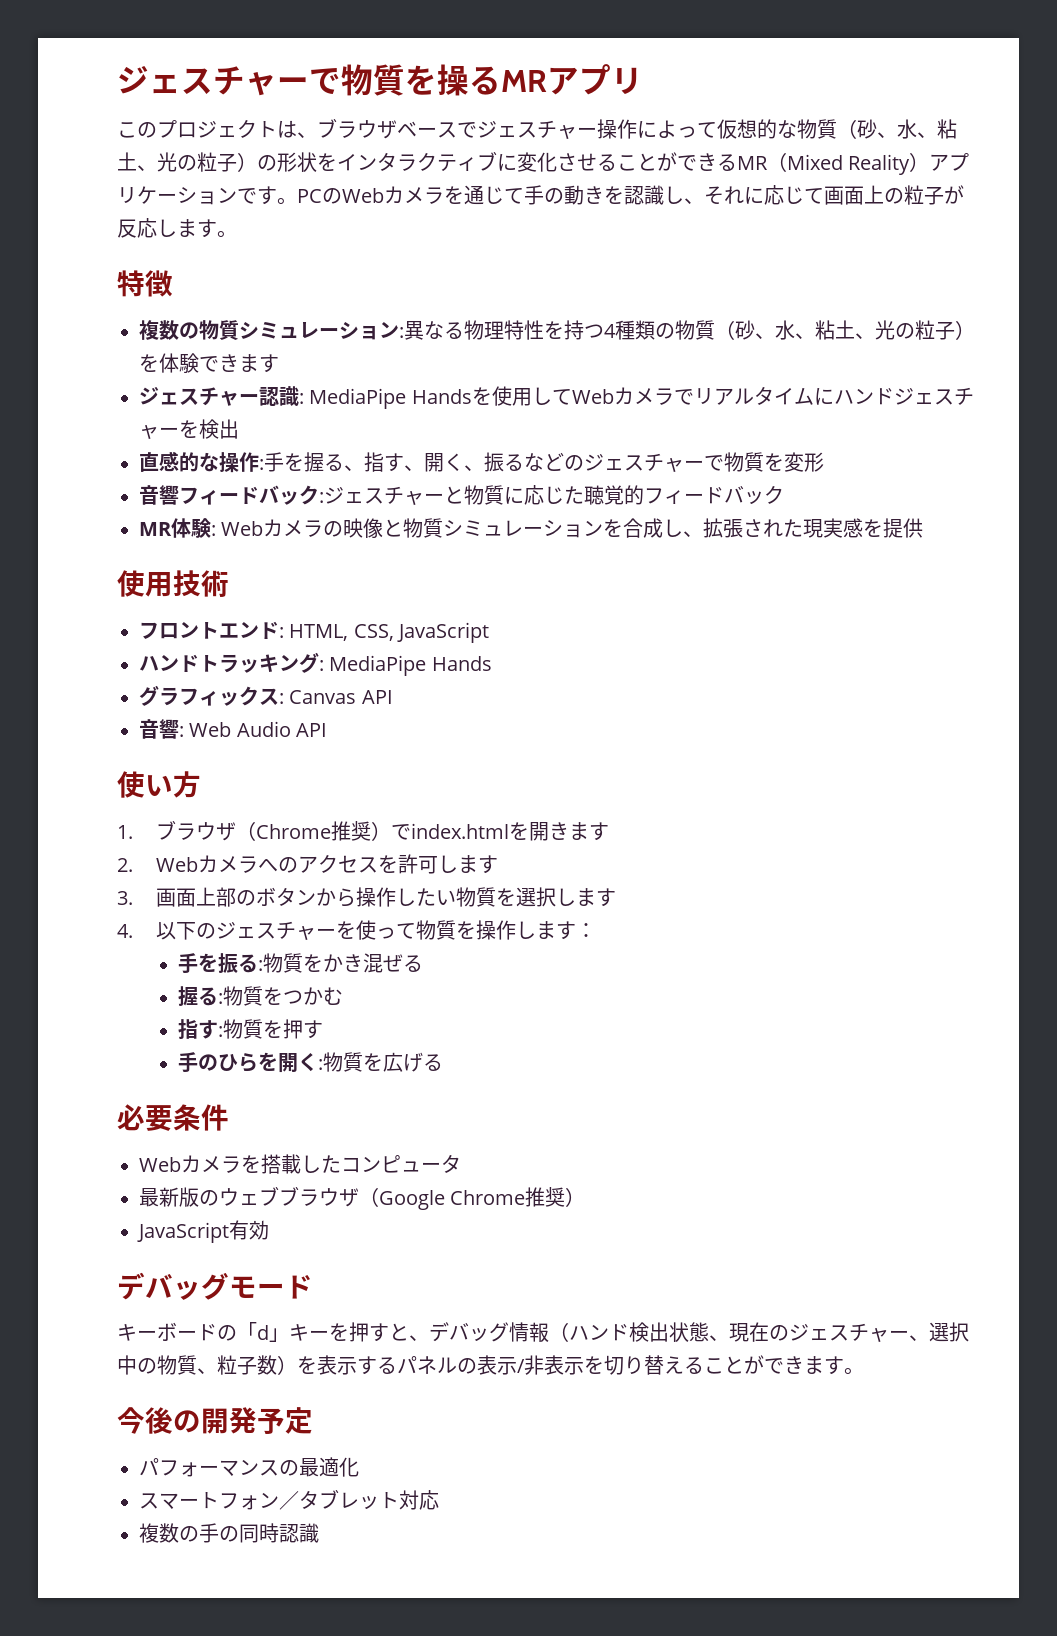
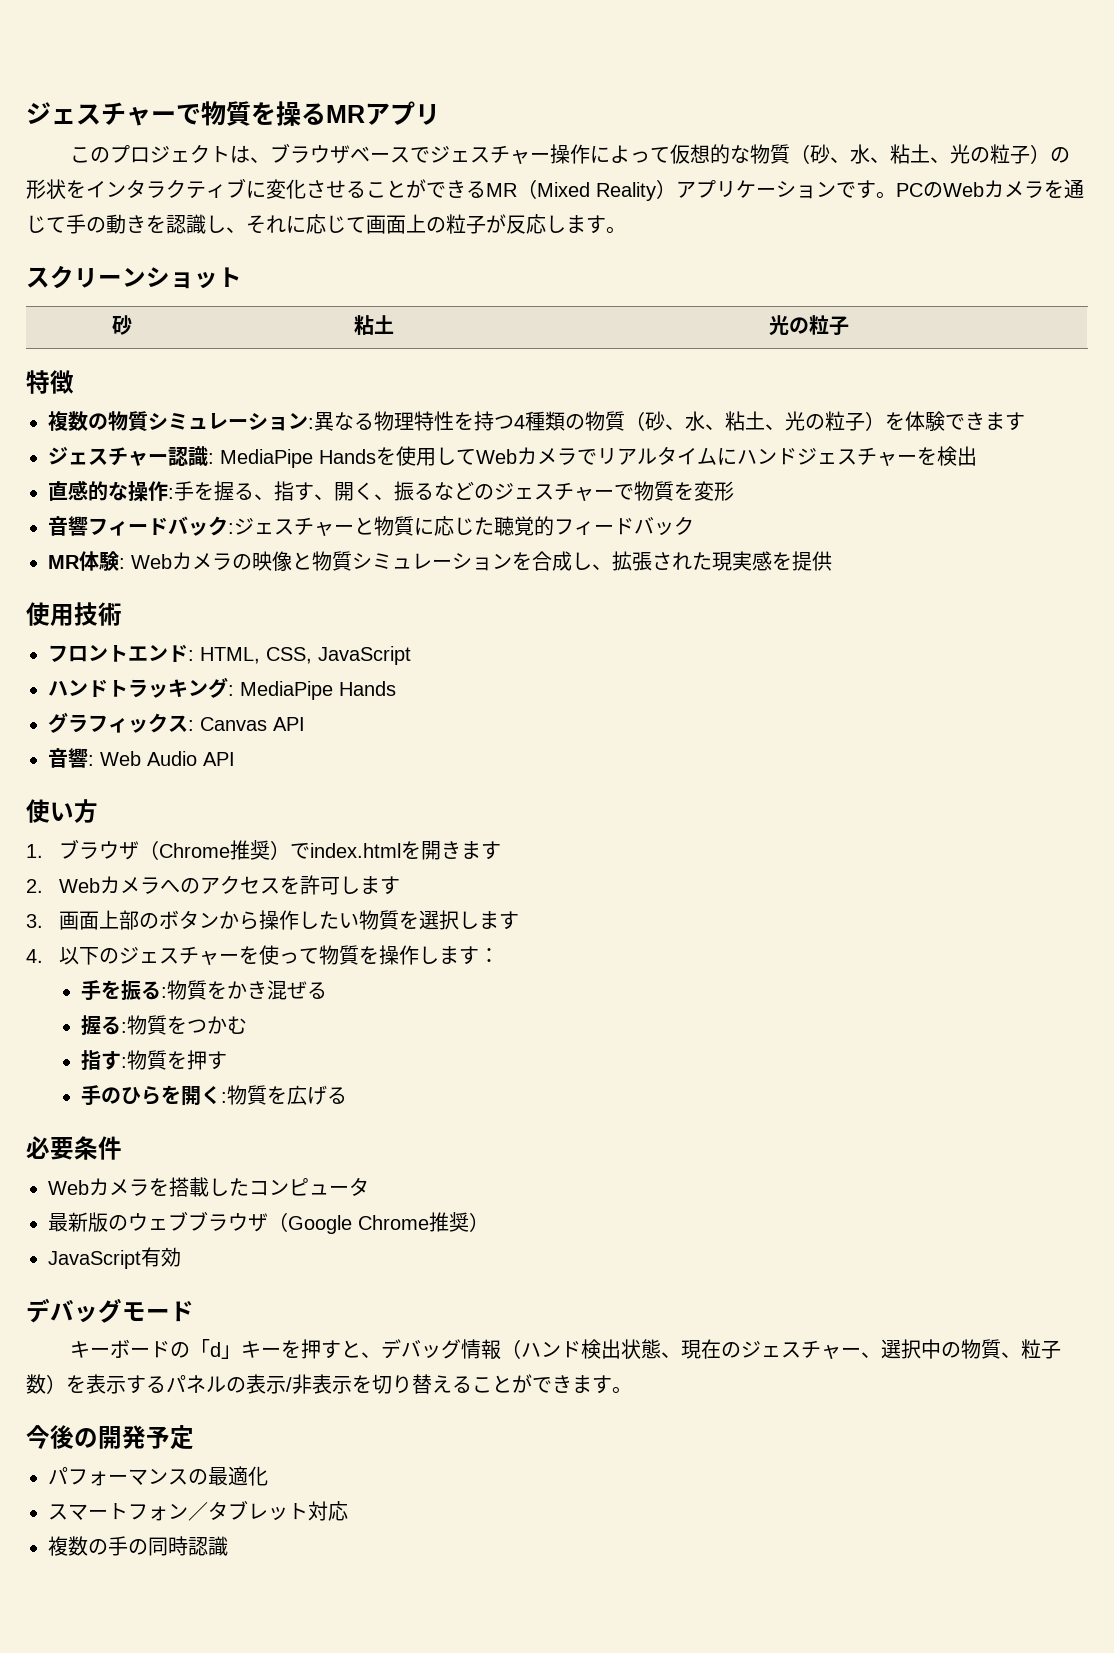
+ スクリーンショット
+ 砂 | 粘土 | 光の粒子

